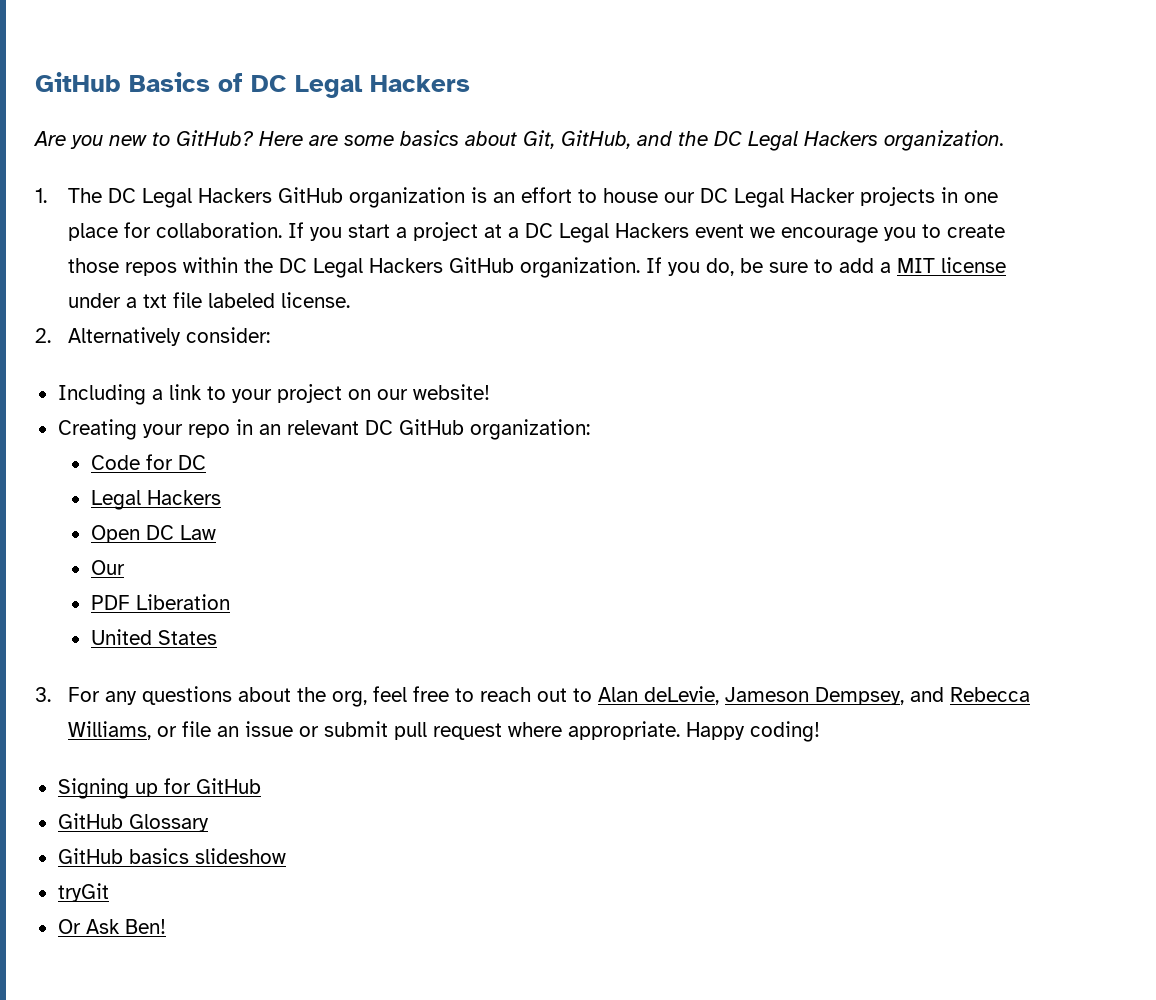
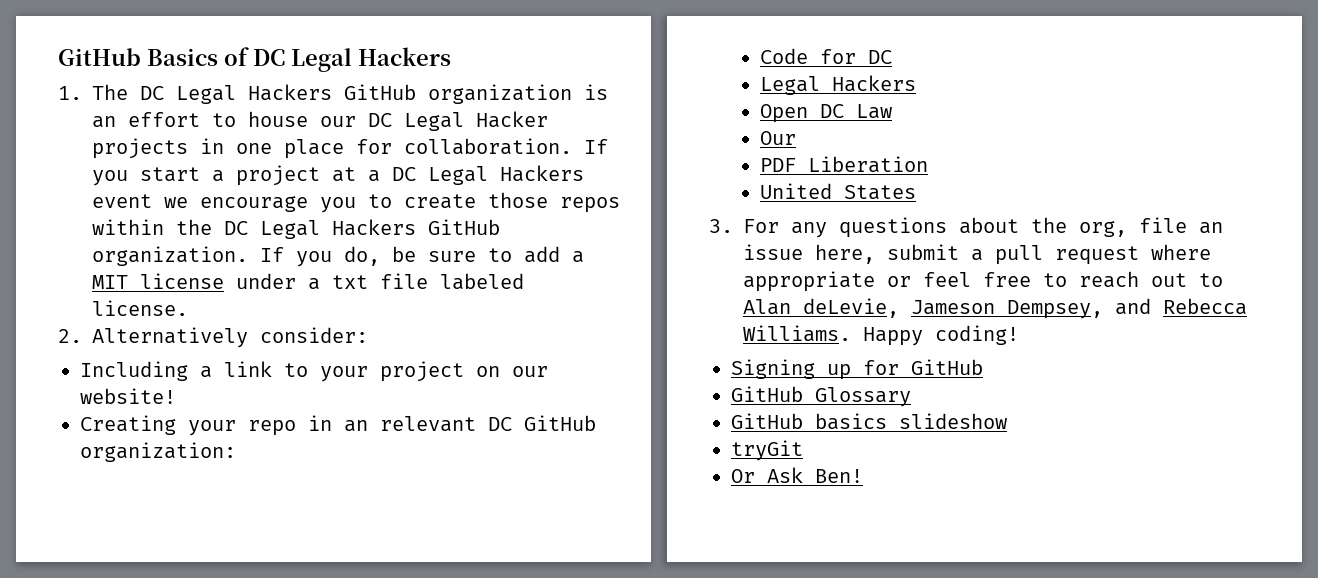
- Are you new to GitHub? Here are some basics about Git, GitHub, and the DC Legal Hackers organization.
- 3. For any questions about the org, feel free to reach out to Alan deLevie, Jameson Dempsey, and Rebecca Williams, or file an issue or submit pull request where appropriate.
+ 3. For any questions about the org, file an issue here, submit a pull request where appropriate or feel free to reach out to Alan deLevie, Jameson Dempsey, and Rebecca Williams.

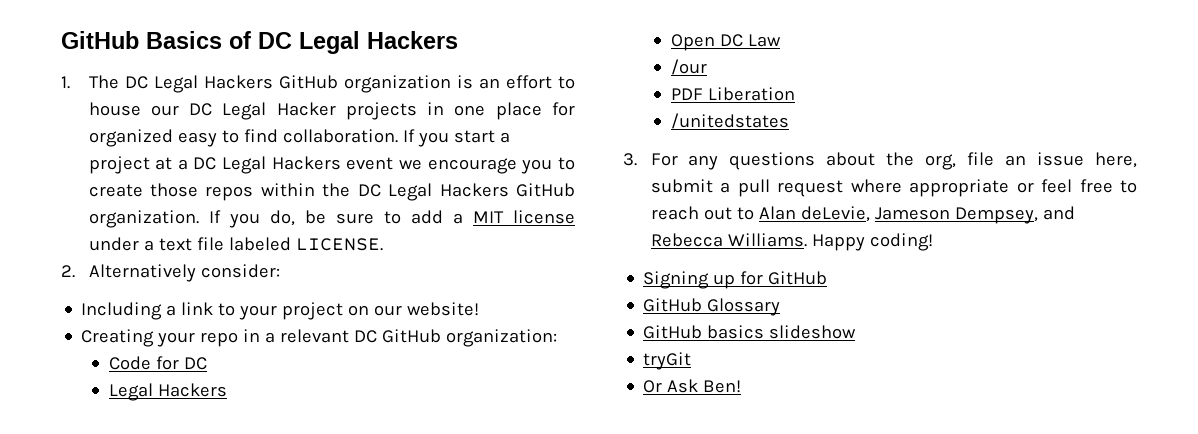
- 1. The DC Legal Hackers GitHub organization is an effort to house our DC Legal Hacker projects in one place for collaboration.
+ 1. The DC Legal Hackers GitHub organization is an effort to house our DC Legal Hacker projects in one place for organized easy to find collaboration.
- If you do, be sure to add a MIT license under a txt file labeled license.
+ If you do, be sure to add a MIT license under a text file labeled LICENSE.
- Creating your repo in an relevant DC GitHub organization:
+ Creating your repo in a relevant DC GitHub organization:
- Our
+ /our
- United States
+ /unitedstates

